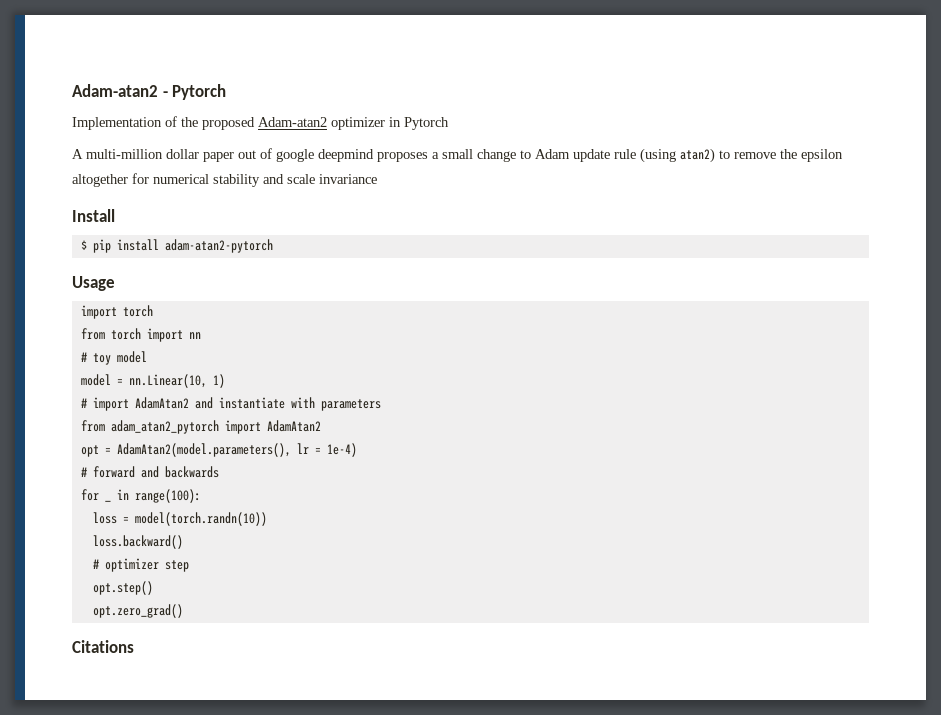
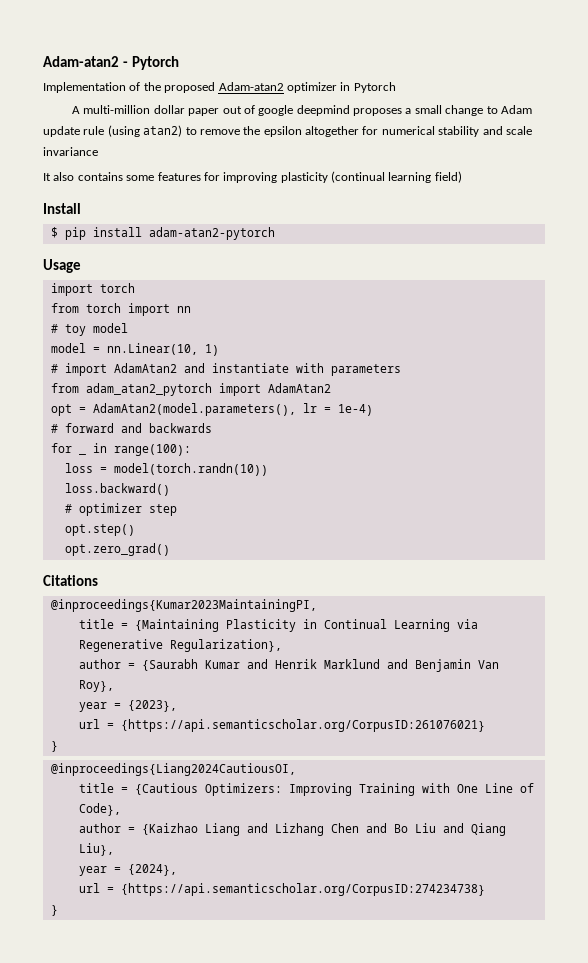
+ It also contains some features for improving plasticity (continual learning field)
+ @inproceedings{Kumar2023MaintainingPI,
+ title = {Maintaining Plasticity in Continual Learning via Regenerative Regularization},
+ author = {Saurabh Kumar and Henrik Marklund and Benjamin Van Roy},
+ year = {2023},
+ url = {https://api.semanticscholar.org/CorpusID:261076021}
+ }
+ @inproceedings{Liang2024CautiousOI,
+ title = {Cautious Optimizers: Improving Training with One Line of Code},
+ author = {Kaizhao Liang and Lizhang Chen and Bo Liu and Qiang Liu},
+ year = {2024},
+ url = {https://api.semanticscholar.org/CorpusID:274234738}
+ }

